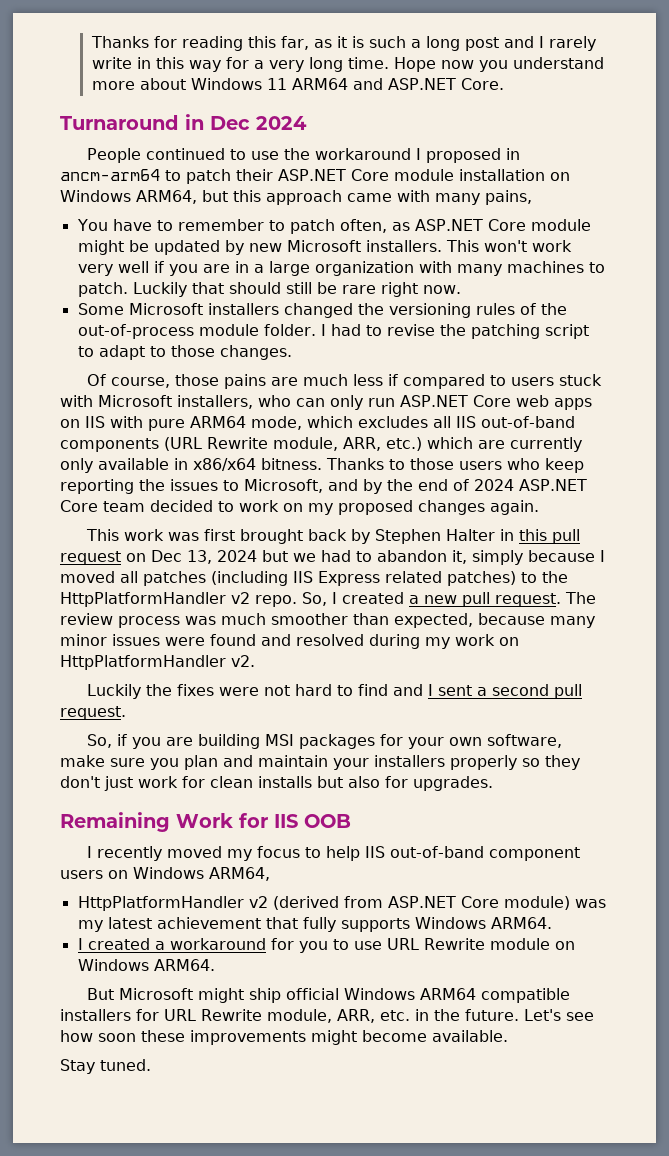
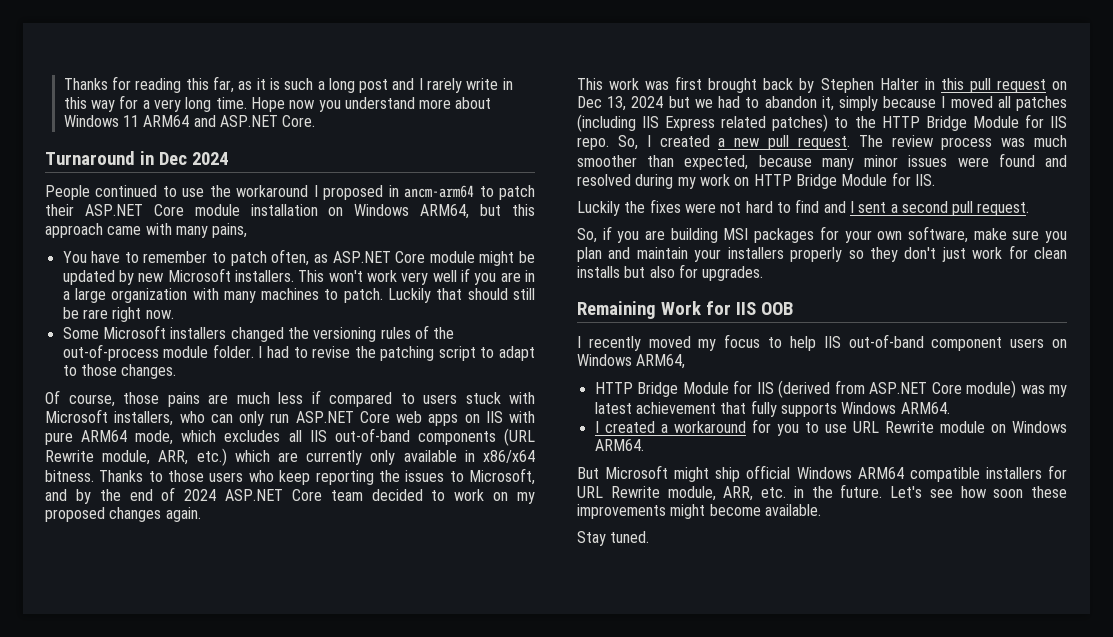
- This work was first brought back by Stephen Halter in this pull request on Dec 13, 2024 but we had to abandon it, simply because I moved all patches (including IIS Express related patches) to the HttpPlatformHandler v2 repo.
+ This work was first brought back by Stephen Halter in this pull request on Dec 13, 2024 but we had to abandon it, simply because I moved all patches (including IIS Express related patches) to the HTTP Bridge Module for IIS repo.
- The review process was much smoother than expected, because many minor issues were found and resolved during my work on HttpPlatformHandler v2.
+ The review process was much smoother than expected, because many minor issues were found and resolved during my work on HTTP Bridge Module for IIS.
- HttpPlatformHandler v2 (derived from ASP.NET Core module) was my latest achievement that fully supports Windows ARM64.
+ HTTP Bridge Module for IIS (derived from ASP.NET Core module) was my latest achievement that fully supports Windows ARM64.

